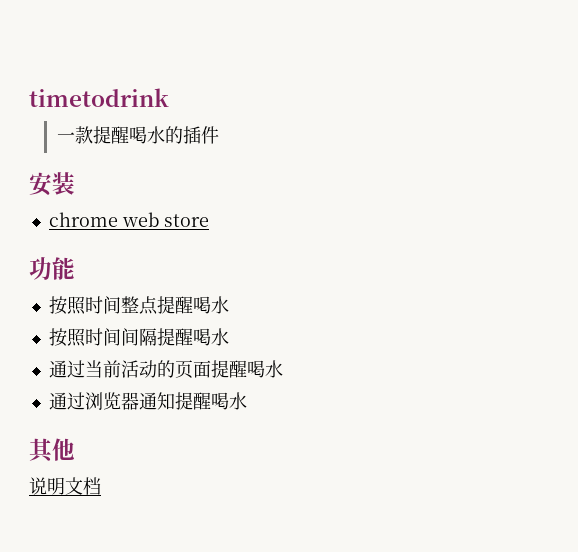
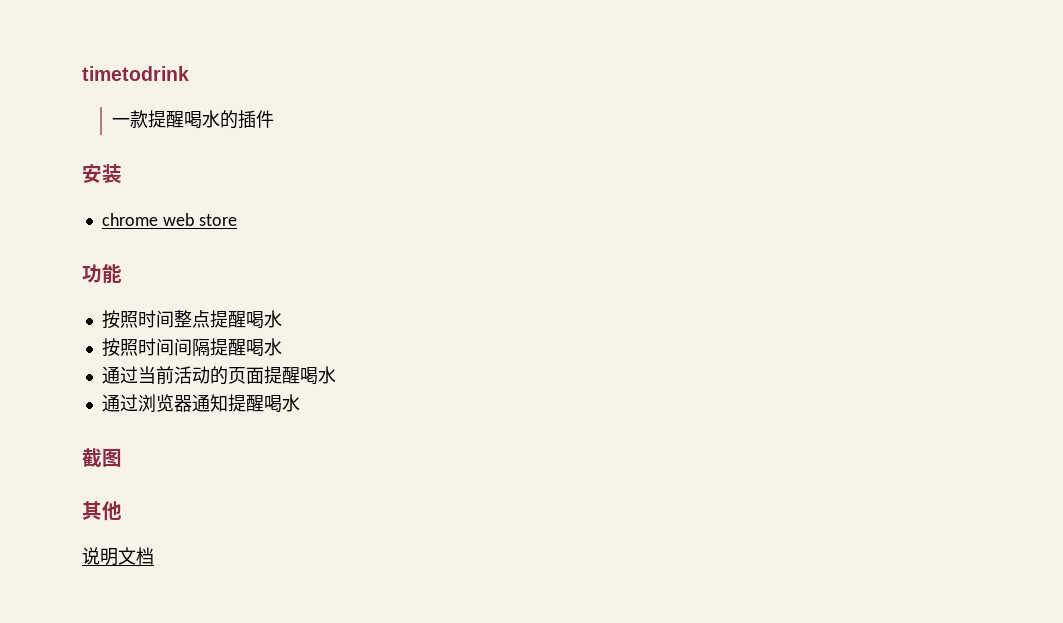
+ 截图

